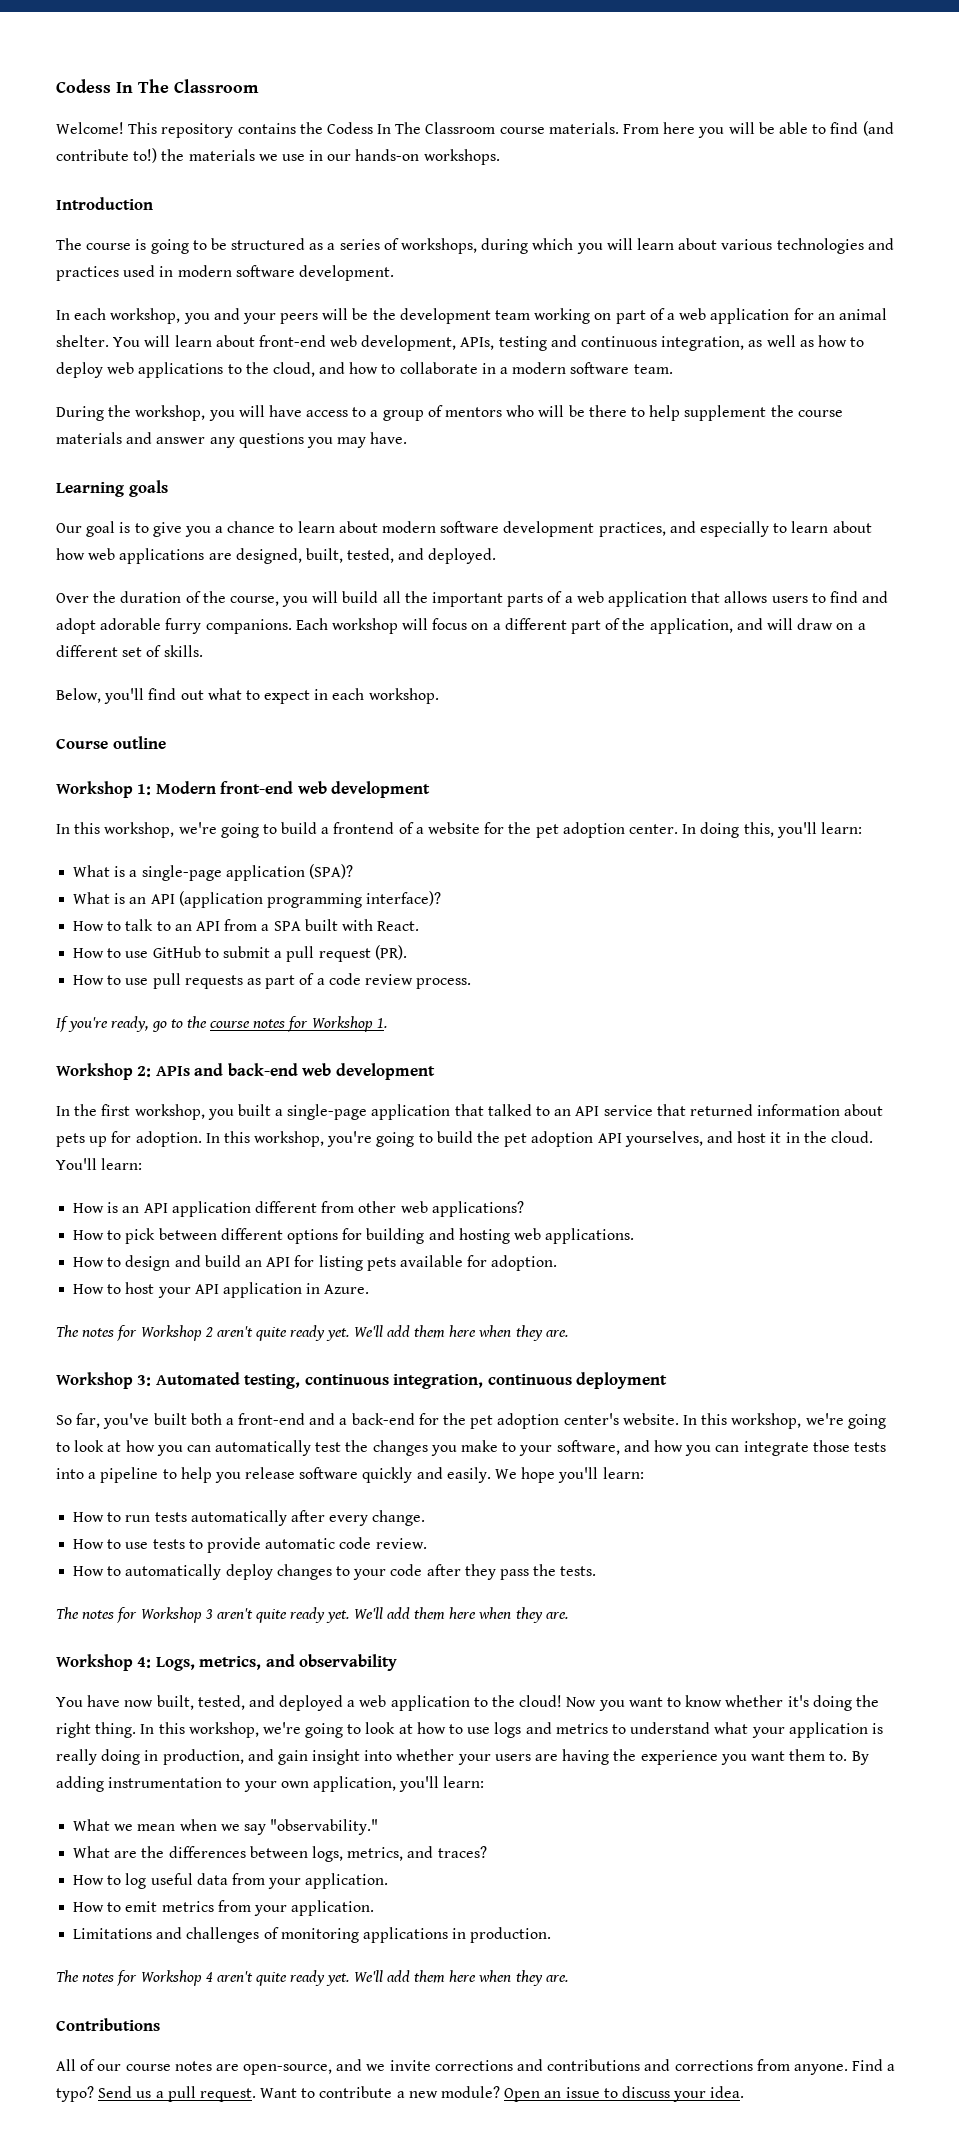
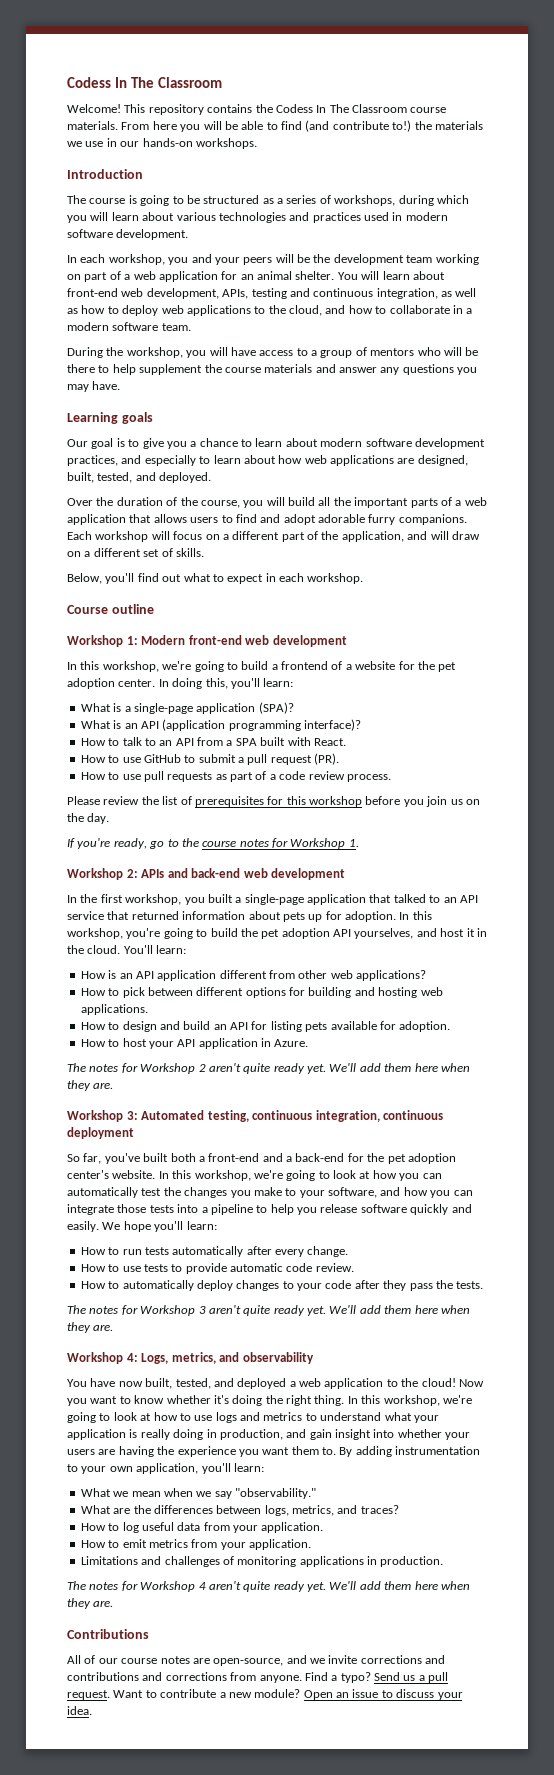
+ Please review the list of prerequisites for this workshop before you join us on the day.

